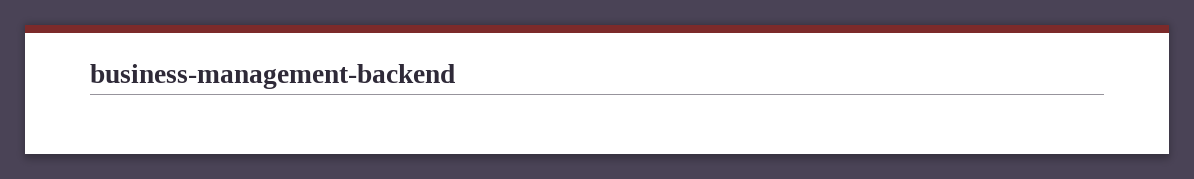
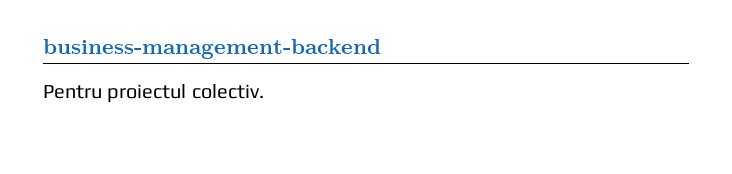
+ Pentru proiectul colectiv.

